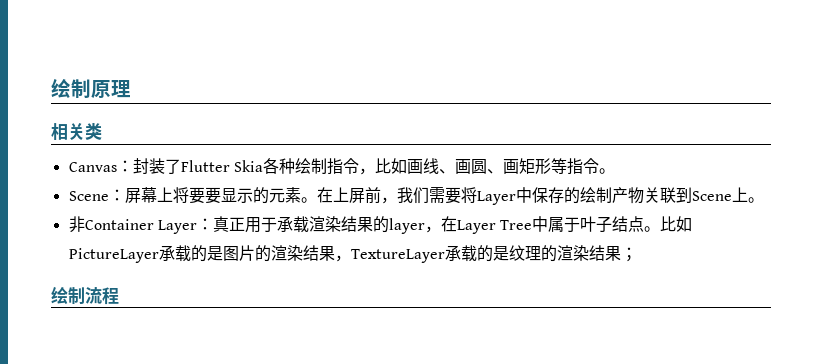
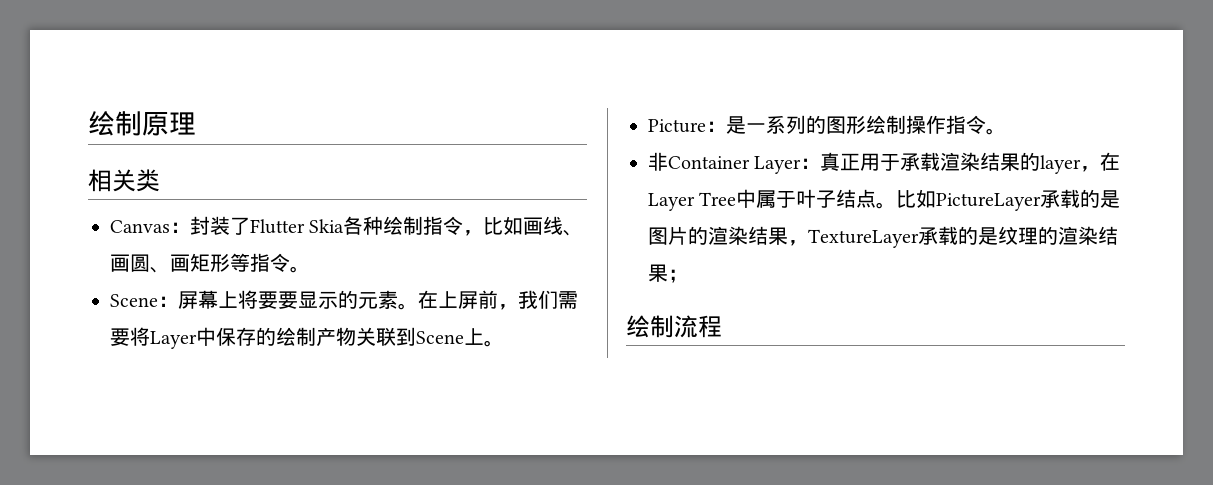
+ Picture：是一系列的图形绘制操作指令。

